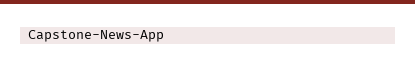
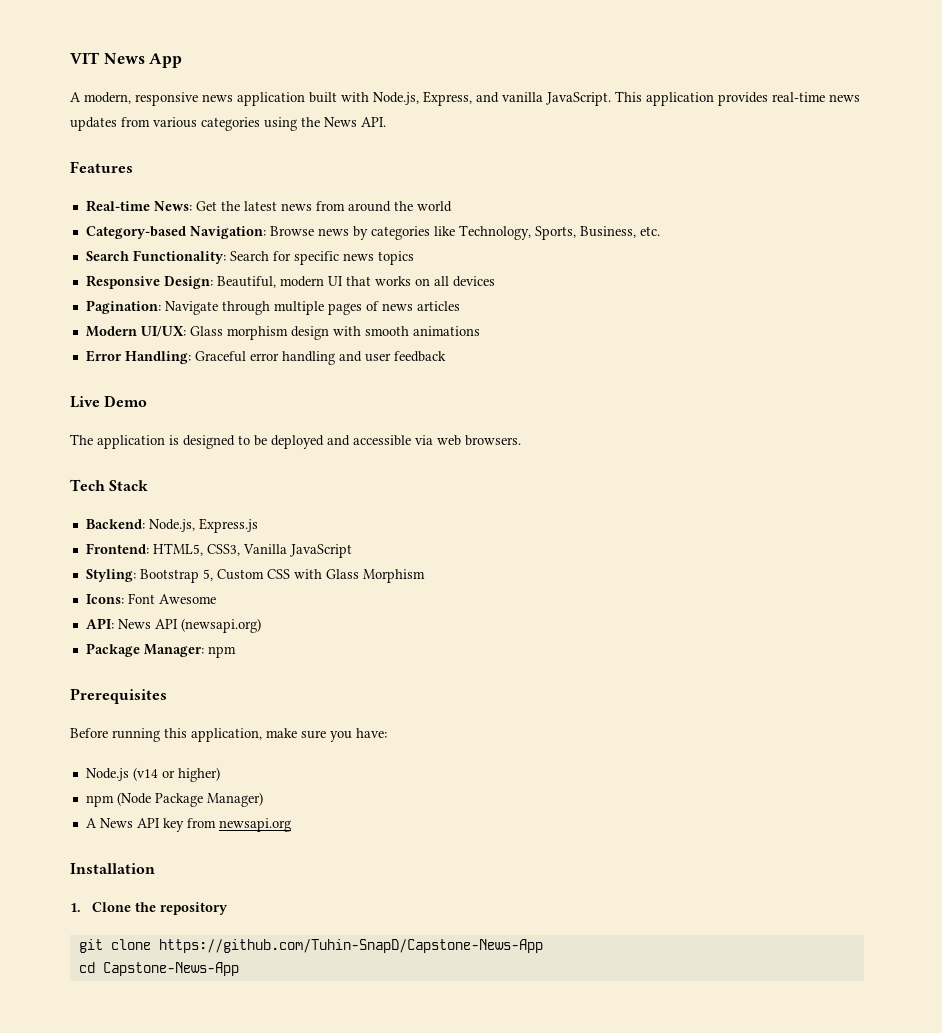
- Capstone-News-App
+ VIT News App
+ A modern, responsive news application built with Node.js, Express, and vanilla JavaScript. This application provides real-time news updates from various categories using the News API.
+ Features
+ Real-time News: Get the latest news from around the world
+ Category-based Navigation: Browse news by categories like Technology, Sports, Business, etc.
+ Search Functionality: Search for specific news topics
+ Responsive Design: Beautiful, modern UI that works on all devices
+ Pagination: Navigate through multiple pages of news articles
+ Modern UI/UX: Glass morphism design with smooth animations
+ Error Handling: Graceful error handling and user feedback
+ Live Demo
+ The application is designed to be deployed and accessible via web browsers.
+ Tech Stack
+ Backend: Node.js, Express.js
+ Frontend: HTML5, CSS3, Vanilla JavaScript
+ Styling: Bootstrap 5, Custom CSS with Glass Morphism
+ Icons: Font Awesome
+ API: News API (newsapi.org)
+ Package Manager: npm
+ Prerequisites
+ Before running this application, make sure you have:
+ Node.js (v14 or higher)
+ npm (Node Package Manager)
+ A News API key from newsapi.org
+ Installation
+ 1. Clone the repository
+ git clone https://github.com/Tuhin-SnapD/Capstone-News-App
+ cd Capstone-News-App

